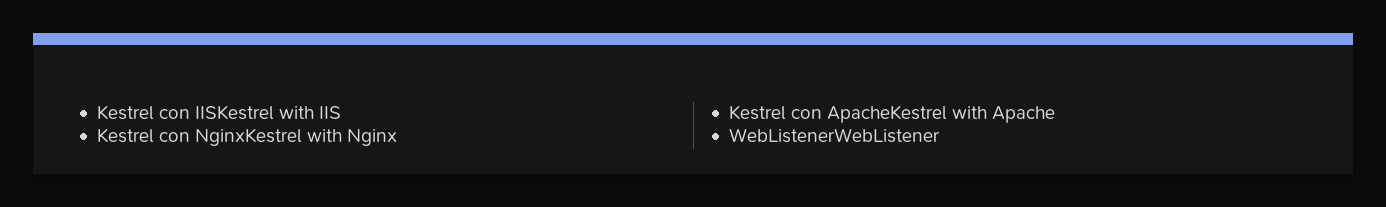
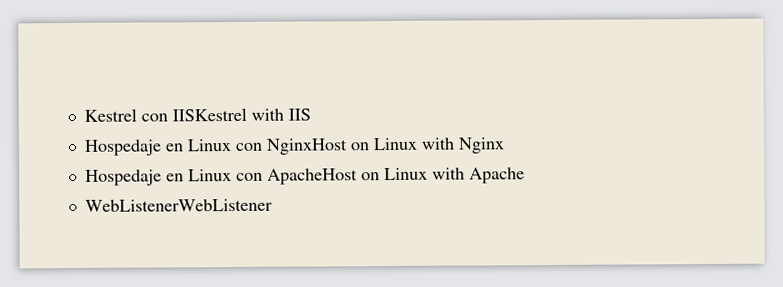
- Kestrel con NginxKestrel with Nginx
- Kestrel con ApacheKestrel with Apache
+ Hospedaje en Linux con NginxHost on Linux with Nginx
+ Hospedaje en Linux con ApacheHost on Linux with Apache

